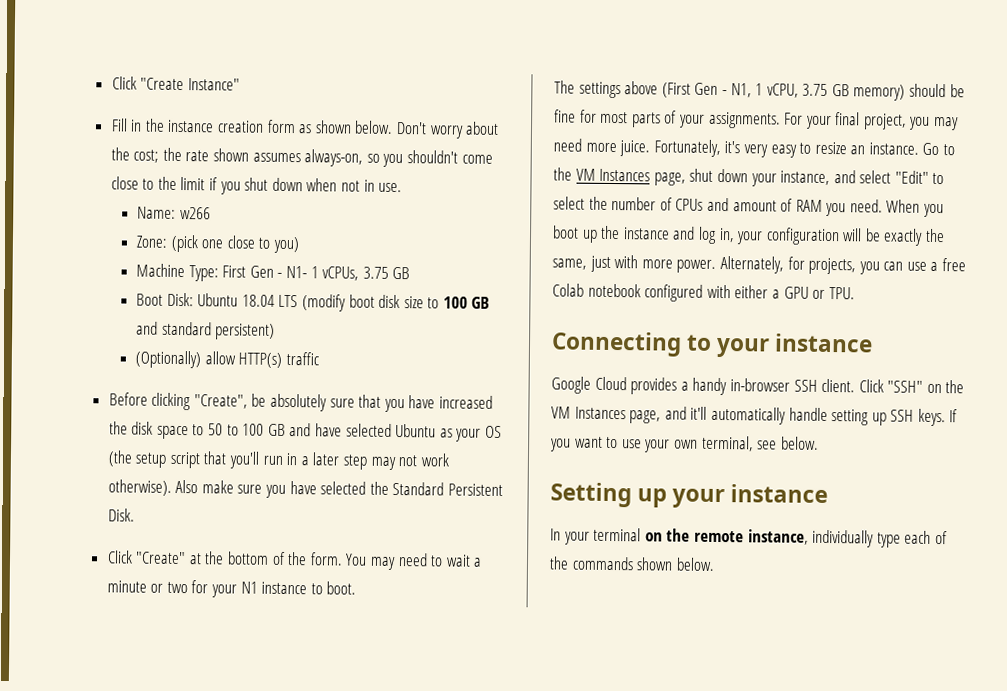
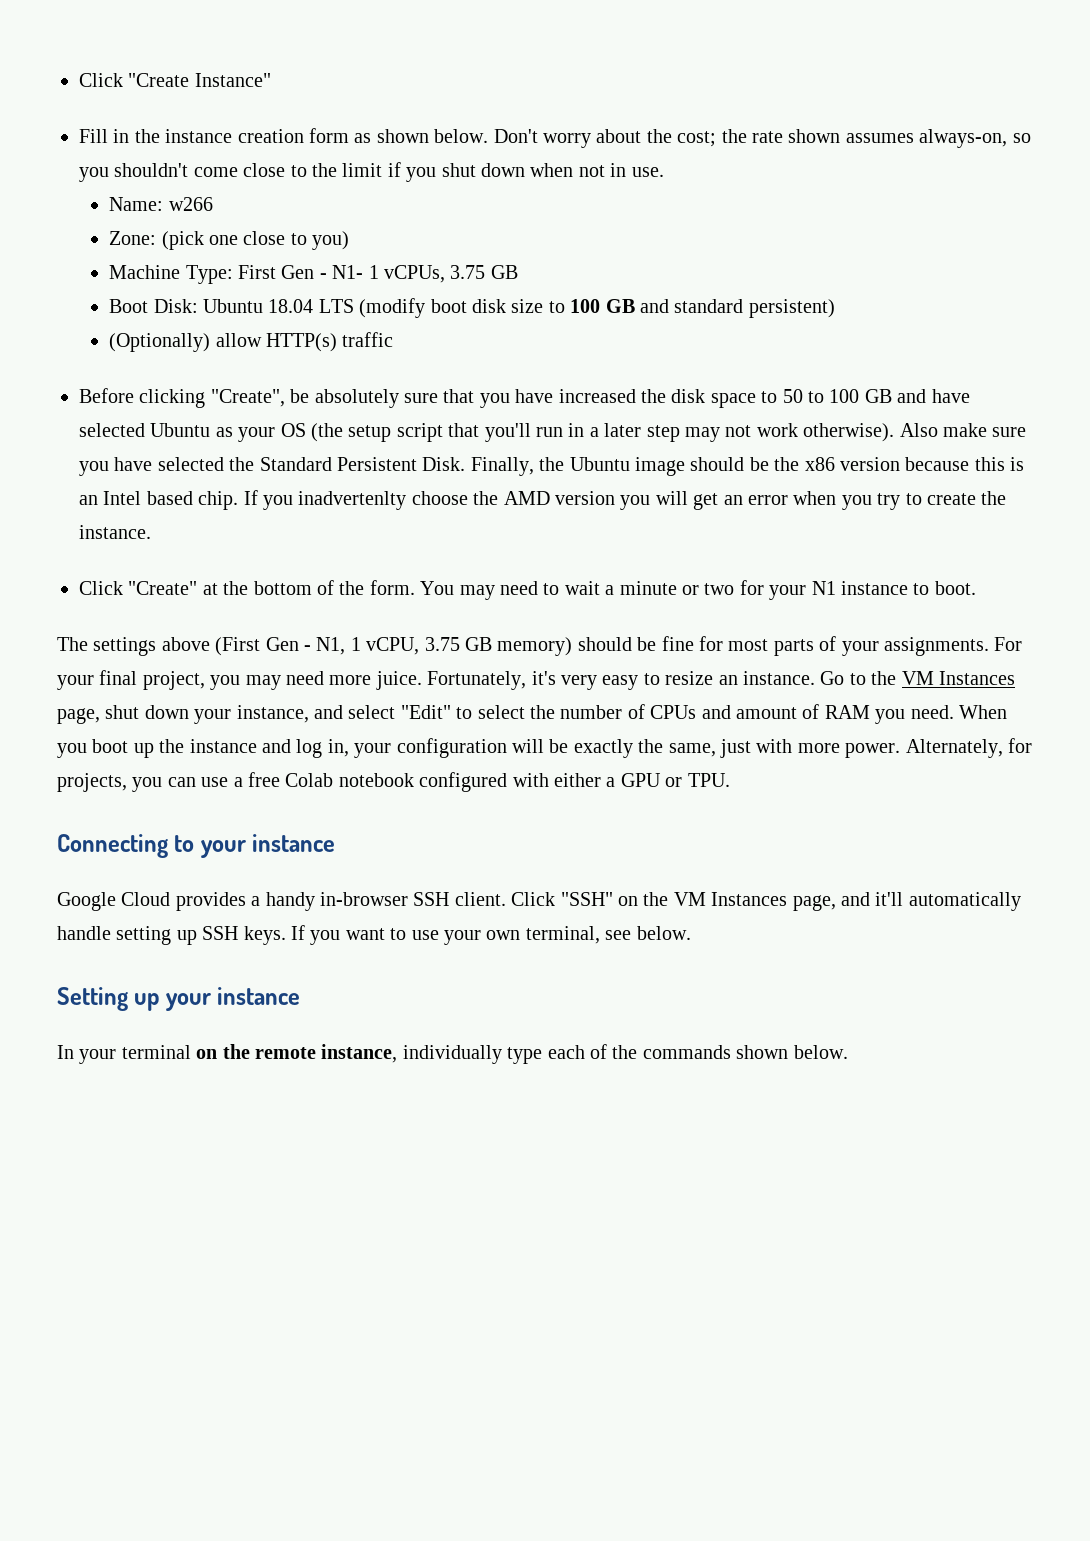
+ Finally, the Ubuntu image should be the x86 version because this is an Intel based chip. If you inadvertenlty choose the AMD version you will get an error when you try to create the instance.

